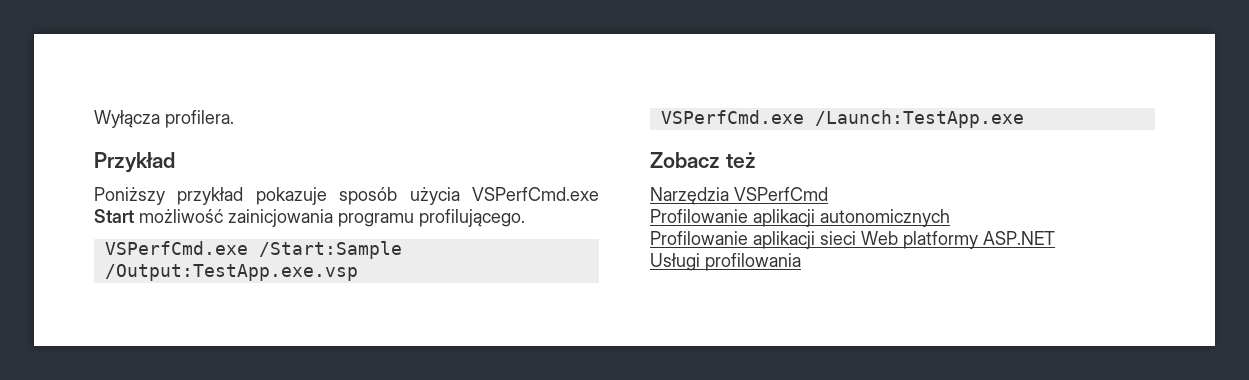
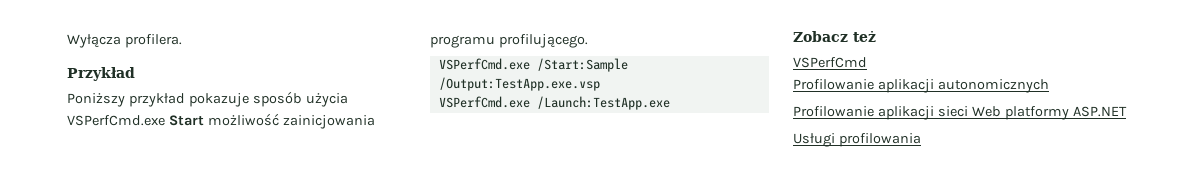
- Narzędzia VSPerfCmd
+ VSPerfCmd

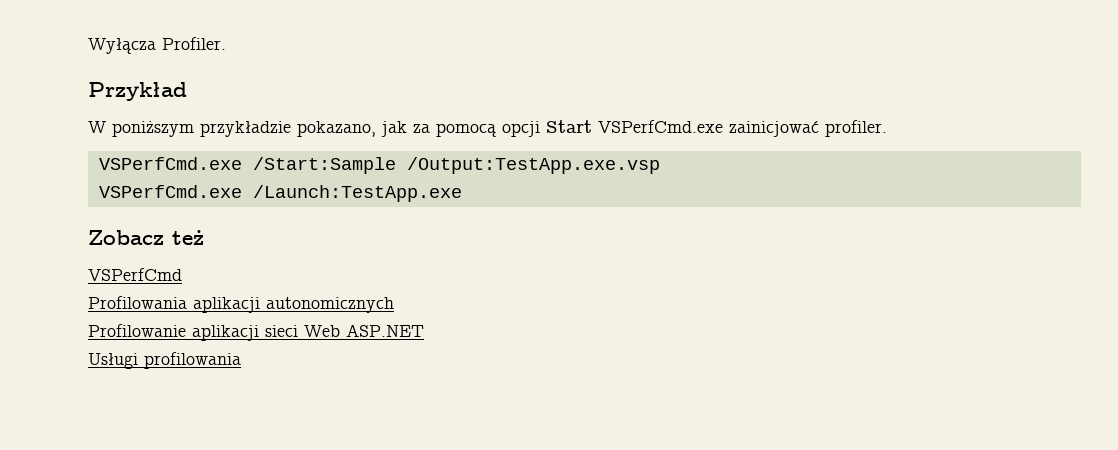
- Wyłącza profilera.
+ Wyłącza Profiler.
- Poniższy przykład pokazuje sposób użycia VSPerfCmd.exe Start możliwość zainicjowania programu profilującego.
+ W poniższym przykładzie pokazano, jak za pomocą opcji Start VSPerfCmd.exe zainicjować profiler.
- Profilowanie aplikacji autonomicznych
+ Profilowania aplikacji autonomicznych
- Profilowanie aplikacji sieci Web platformy ASP.NET
+ Profilowanie aplikacji sieci Web ASP.NET

